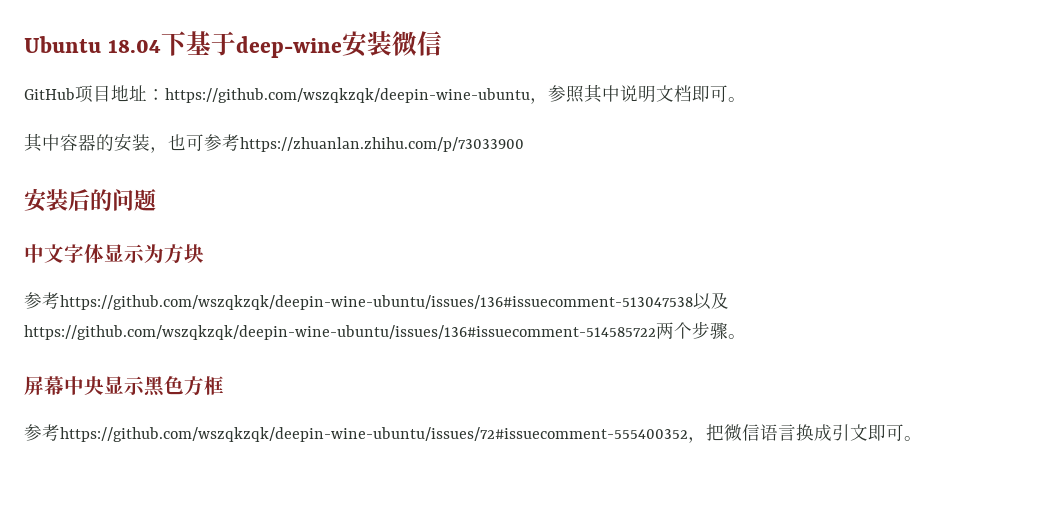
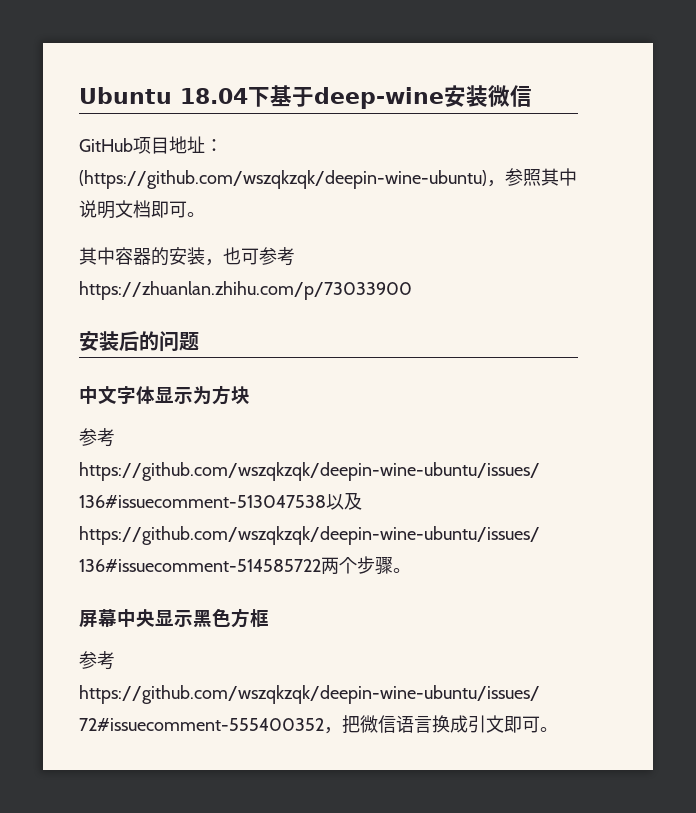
- GitHub项目地址：https://github.com/wszqkzqk/deepin-wine-ubuntu，参照其中说明文档即可。
+ GitHub项目地址：(https://github.com/wszqkzqk/deepin-wine-ubuntu)，参照其中说明文档即可。

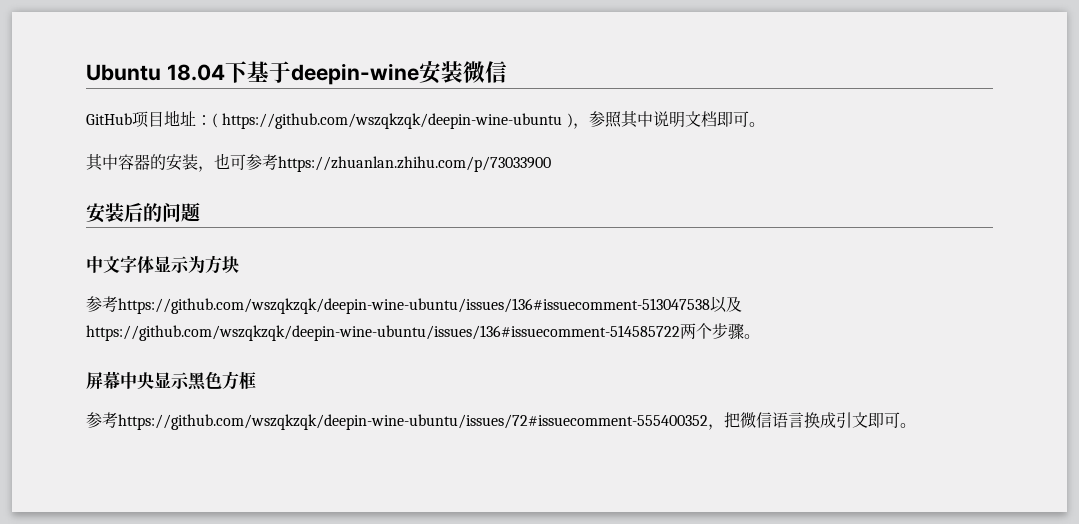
- Ubuntu 18.04下基于deep-wine安装微信
+ Ubuntu 18.04下基于deepin-wine安装微信
- GitHub项目地址：(https://github.com/wszqkzqk/deepin-wine-ubuntu)，参照其中说明文档即可。
+ GitHub项目地址：( https://github.com/wszqkzqk/deepin-wine-ubuntu )，参照其中说明文档即可。

